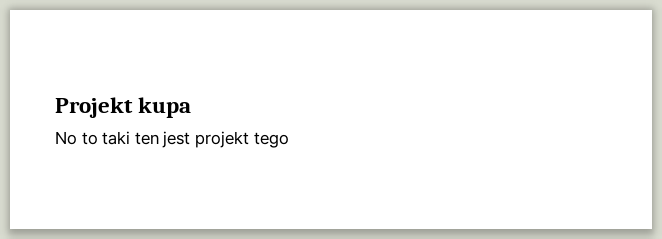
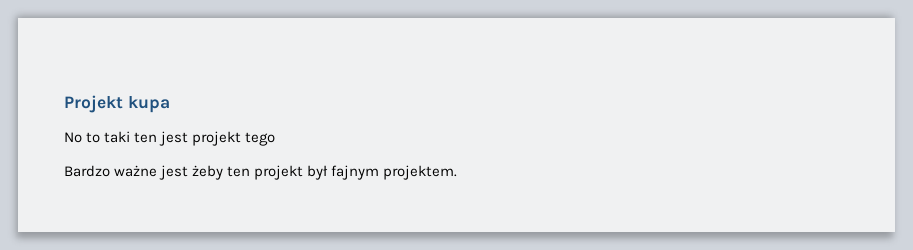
+ Bardzo ważne jest żeby ten projekt był fajnym projektem.

